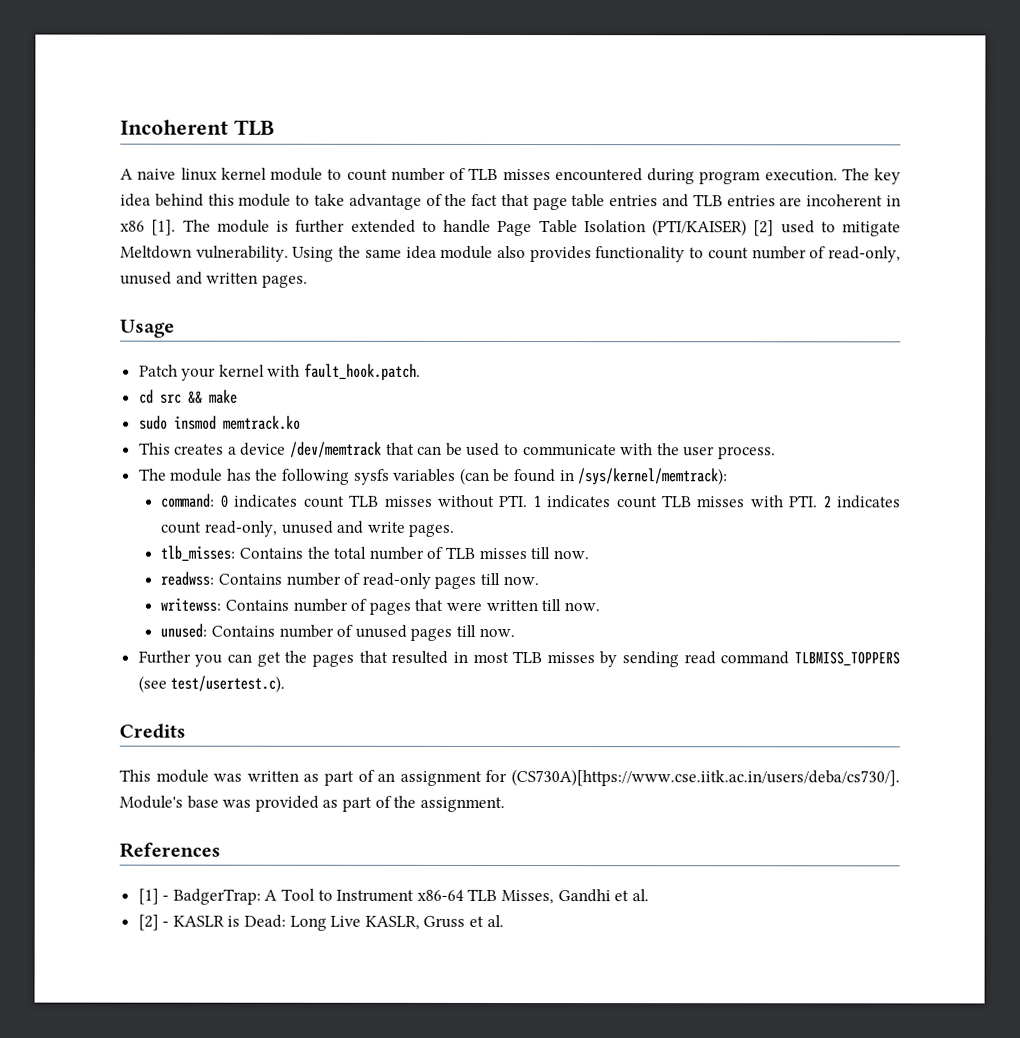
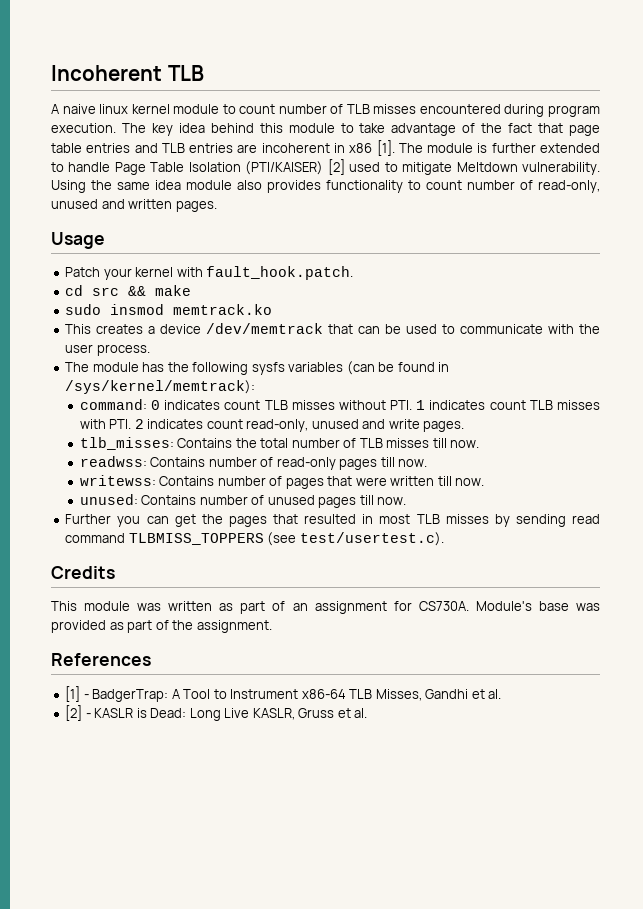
- This module was written as part of an assignment for (CS730A)[https://www.cse.iitk.ac.in/users/deba/cs730/]. Module's base was provided as part of the assignment.
+ This module was written as part of an assignment for CS730A. Module's base was provided as part of the assignment.

